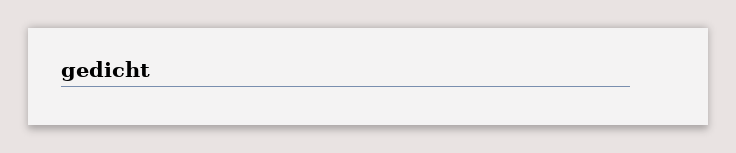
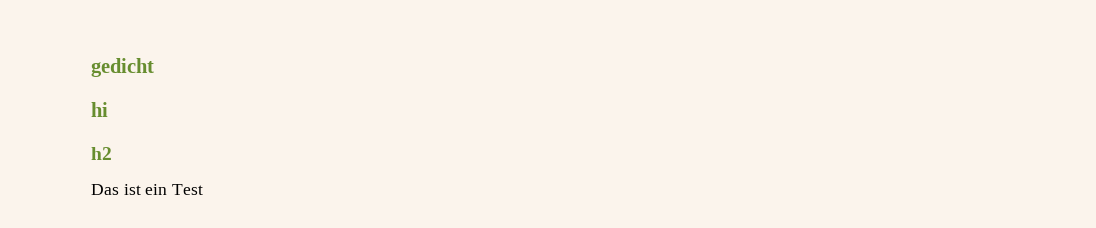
+ hi
+ h2
+ Das ist ein Test

